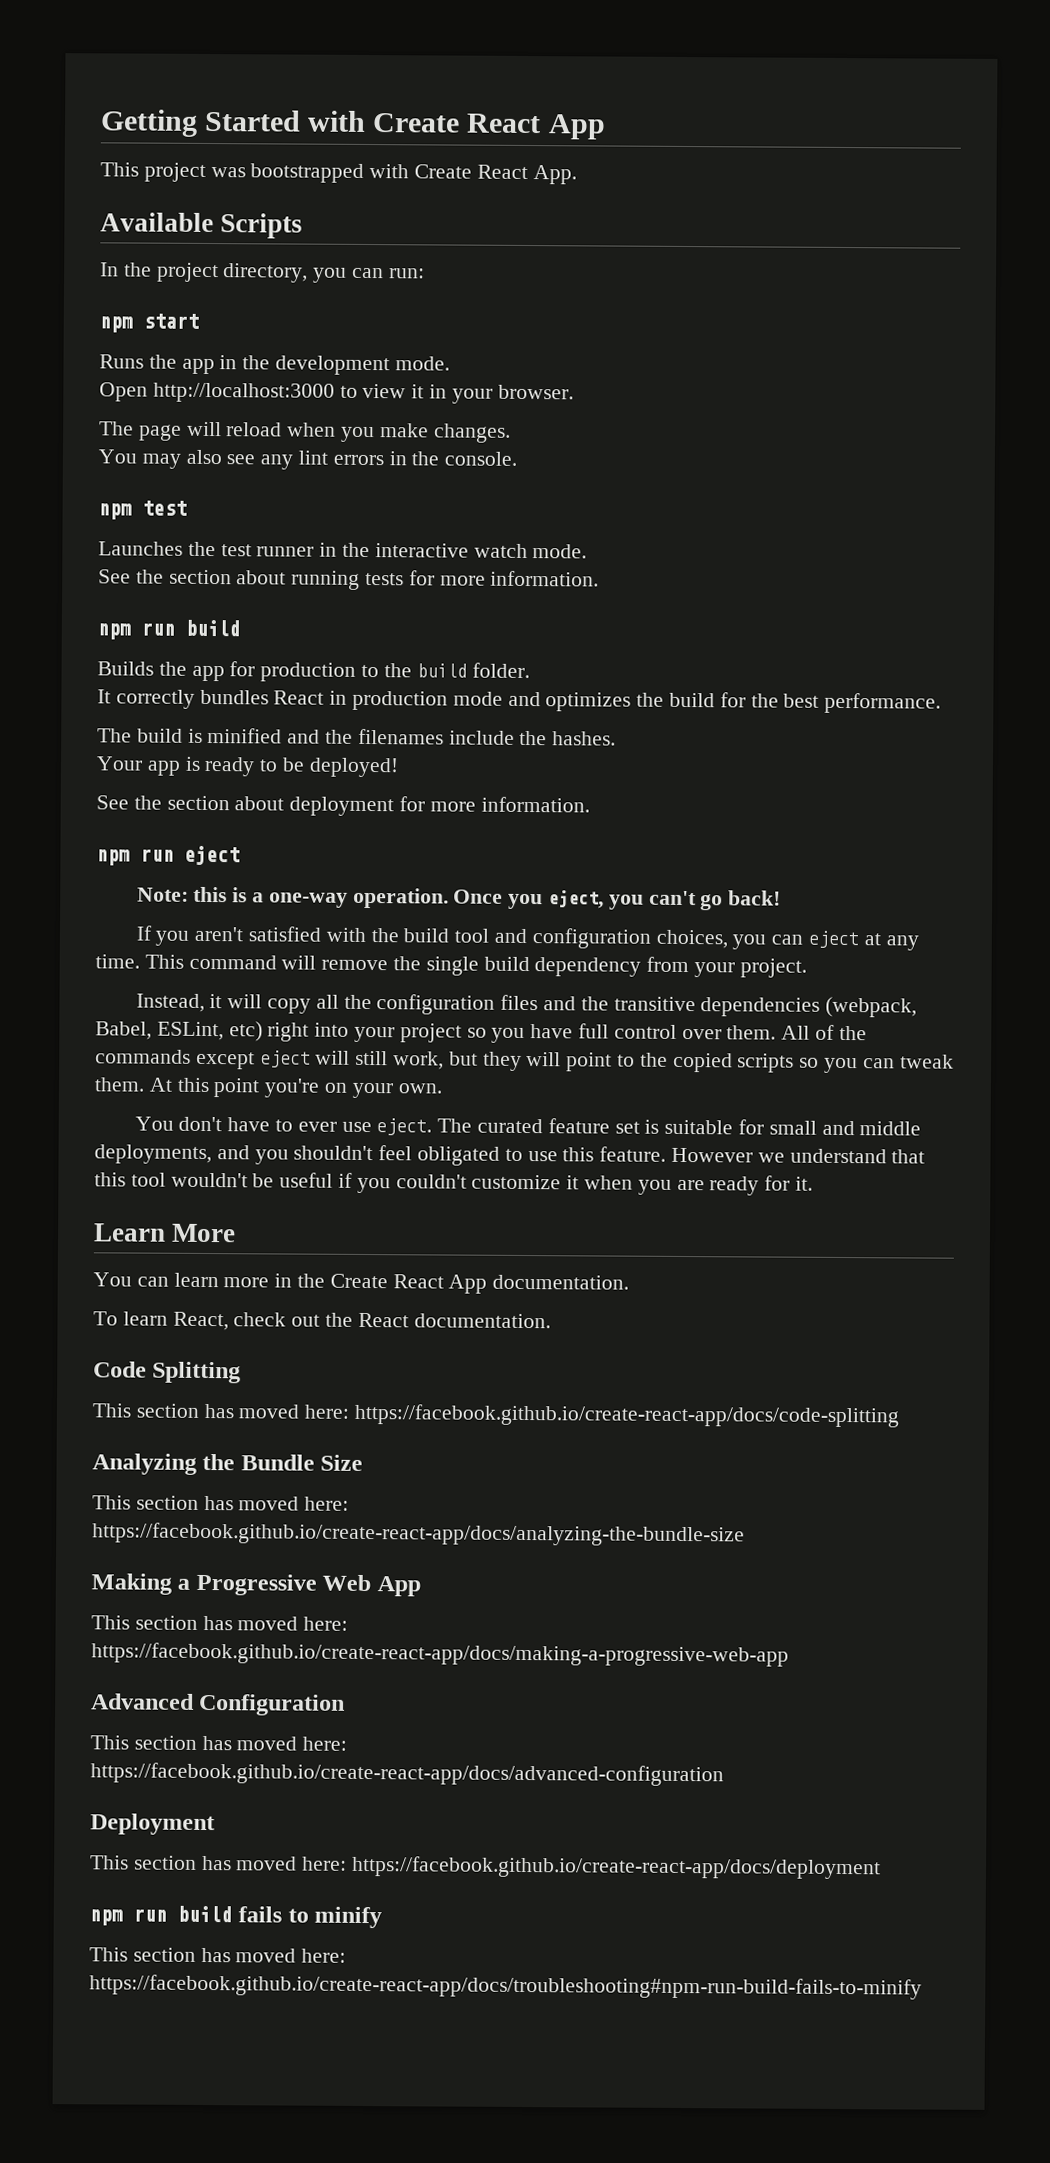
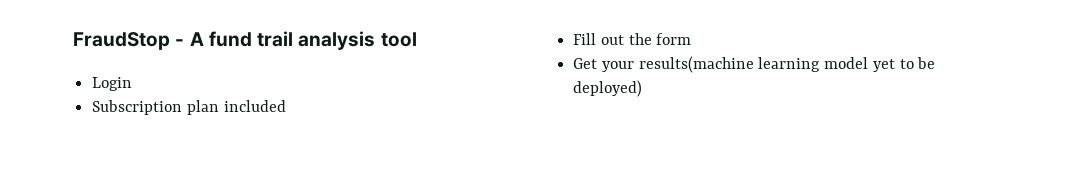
- Getting Started with Create React App
- This project was bootstrapped with Create React App.
- Available Scripts
- In the project directory, you can run:
- npm start
- Runs the app in the development mode.
- Open http://localhost:3000 to view it in your browser.
- The page will reload when you make changes.
- You may also see any lint errors in the console.
- npm test
- Launches the test runner in the interactive watch mode.
- See the section about running tests for more information.
- npm run build
- Builds the app for production to the build folder.
- It correctly bundles React in production mode and optimizes the build for the best performance.
- The build is minified and the filenames include the hashes.
- Your app is ready to be deployed!
- See the section about deployment for more information.
- npm run eject
- Note: this is a one-way operation. Once you eject, you can't go back!
- If you aren't satisfied with the build tool and configuration choices, you can eject at any time. This command will remove the single build dependency from your project.
- Instead, it will copy all the configuration files and the transitive dependencies (webpack, Babel, ESLint, etc) right into your project so you have full control over them. All of the commands except eject will still work, but they will point to the copied scripts so you can tweak them. At this point you're on your own.
- You don't have to ever use eject. The curated feature set is suitable for small and middle deployments, and you shouldn't feel obligated to use this feature. However we understand that this tool wouldn't be useful if you couldn't customize it when you are ready for it.
- Learn More
- You can learn more in the Create React App documentation.
- To learn React, check out the React documentation.
- Code Splitting
- This section has moved here: https://facebook.github.io/create-react-app/docs/code-splitting
- Analyzing the Bundle Size
- This section has moved here: https://facebook.github.io/create-react-app/docs/analyzing-the-bundle-size
- Making a Progressive Web App
- This section has moved here: https://facebook.github.io/create-react-app/docs/making-a-progressive-web-app
- Advanced Configuration
- This section has moved here: https://facebook.github.io/create-react-app/docs/advanced-configuration
- Deployment
- This section has moved here: https://facebook.github.io/create-react-app/docs/deployment
- npm run build fails to minify
- This section has moved here: https://facebook.github.io/create-react-app/docs/troubleshooting#npm-run-build-fails-to-minify
+ FraudStop - A fund trail analysis tool
+ Login
+ Subscription plan included
+ Fill out the form
+ Get your results(machine learning model yet to be deployed)

